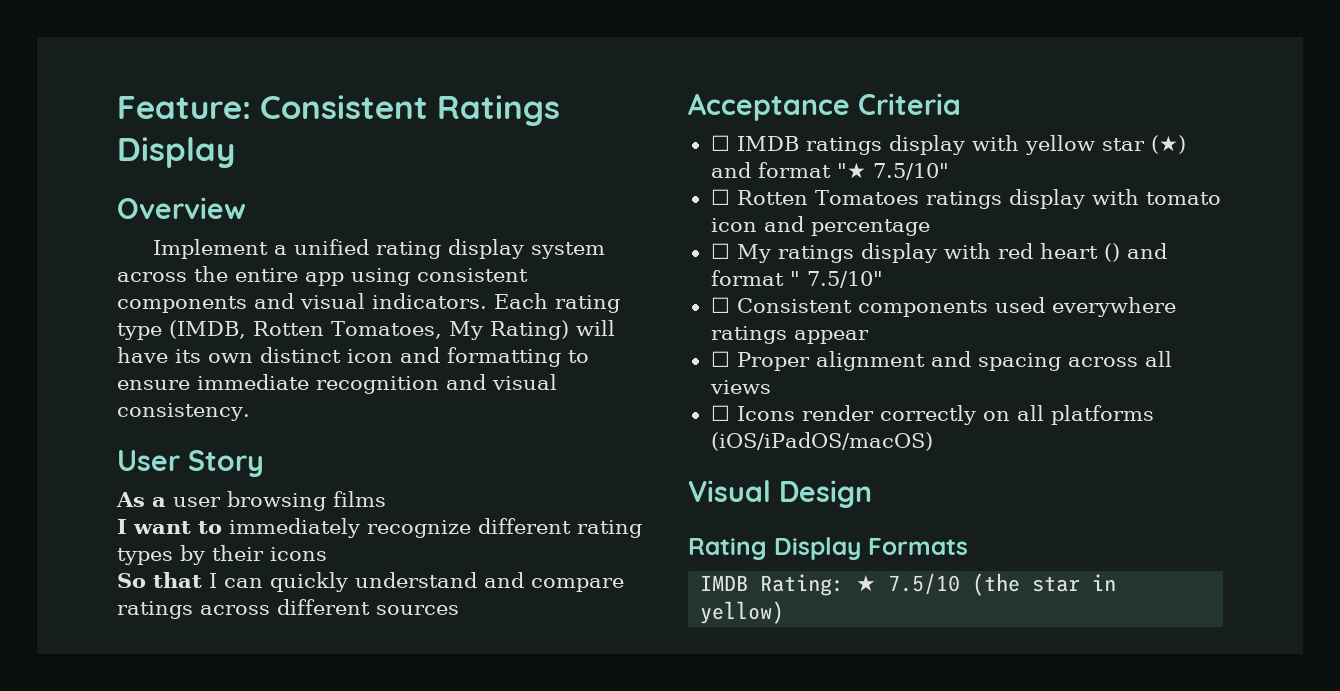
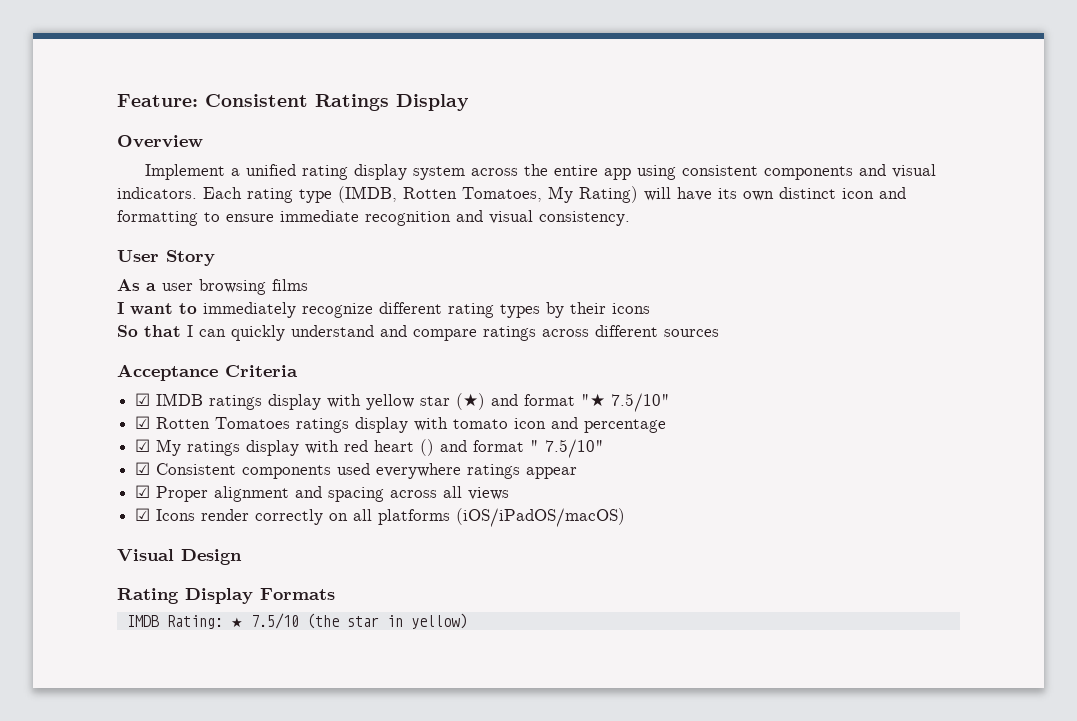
- ☐ IMDB ratings display with yellow star (★) and format "★ 7.5/10"
+ ☑ IMDB ratings display with yellow star (★) and format "★ 7.5/10"
- ☐ Rotten Tomatoes ratings display with tomato icon and percentage
+ ☑ Rotten Tomatoes ratings display with tomato icon and percentage
- ☐ My ratings display with red heart () and format " 7.5/10"
+ ☑ My ratings display with red heart () and format " 7.5/10"
- ☐ Consistent components used everywhere ratings appear
+ ☑ Consistent components used everywhere ratings appear
- ☐ Proper alignment and spacing across all views
+ ☑ Proper alignment and spacing across all views
- ☐ Icons render correctly on all platforms (iOS/iPadOS/macOS)
+ ☑ Icons render correctly on all platforms (iOS/iPadOS/macOS)

